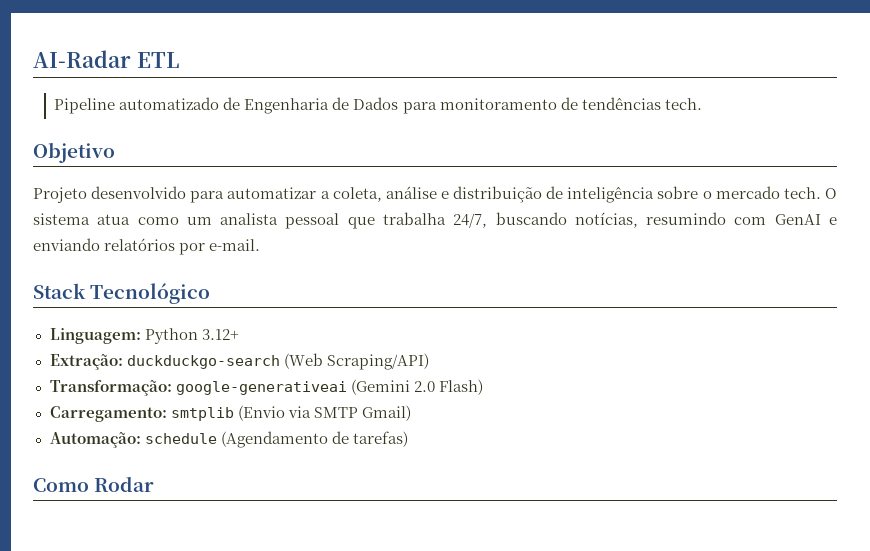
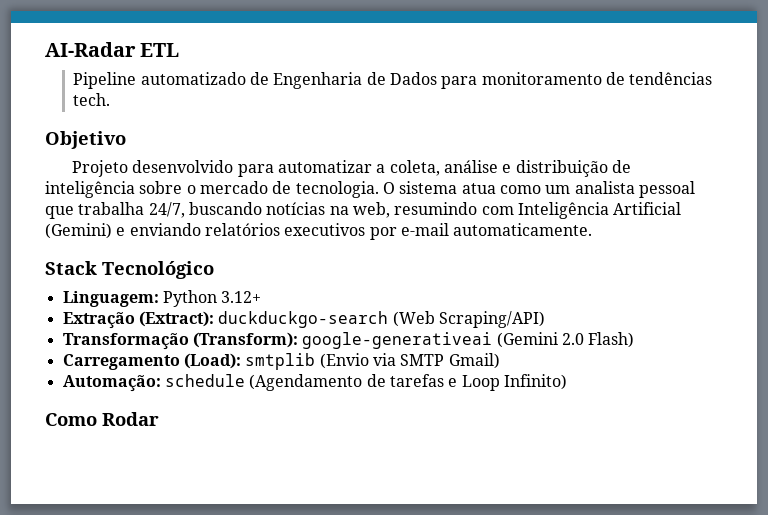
- Projeto desenvolvido para automatizar a coleta, análise e distribuição de inteligência sobre o mercado tech.
+ Projeto desenvolvido para automatizar a coleta, análise e distribuição de inteligência sobre o mercado de tecnologia.
- O sistema atua como um analista pessoal que trabalha 24/7, buscando notícias, resumindo com GenAI e enviando relatórios por e-mail.
+ O sistema atua como um analista pessoal que trabalha 24/7, buscando notícias na web, resumindo com Inteligência Artificial (Gemini) e enviando relatórios executivos por e-mail automaticamente.
- Extração: duckduckgo-search (Web Scraping/API)
+ Extração (Extract): duckduckgo-search (Web Scraping/API)
- Transformação: google-generativeai (Gemini 2.0 Flash)
+ Transformação (Transform): google-generativeai (Gemini 2.0 Flash)
- Carregamento: smtplib (Envio via SMTP Gmail)
+ Carregamento (Load): smtplib (Envio via SMTP Gmail)
- Automação: schedule (Agendamento de tarefas)
+ Automação: schedule (Agendamento de tarefas e Loop Infinito)

